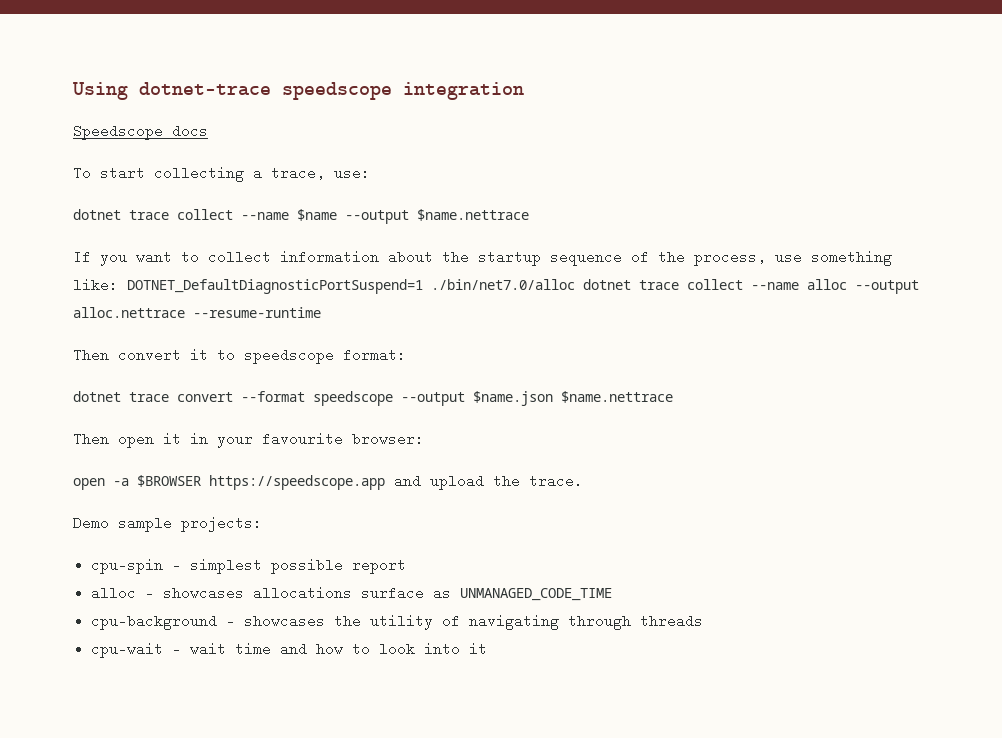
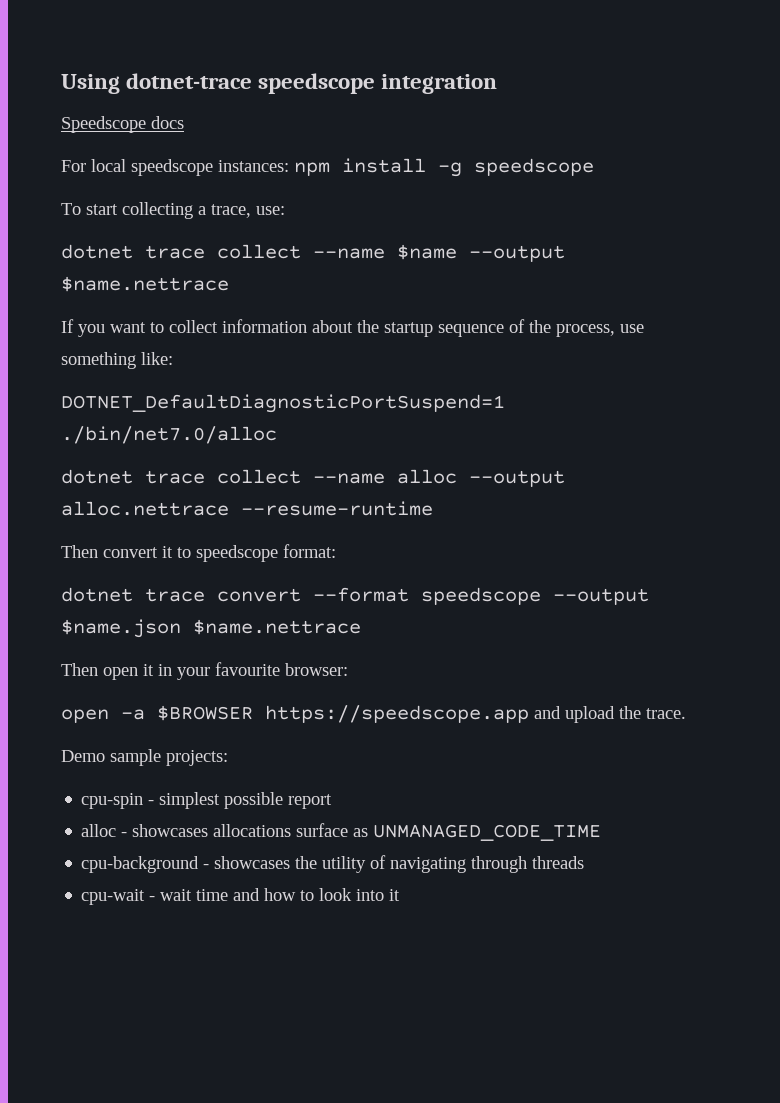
+ For local speedscope instances: npm install -g speedscope
- If you want to collect information about the startup sequence of the process, use something like: DOTNET_DefaultDiagnosticPortSuspend=1 ./bin/net7.0/alloc dotnet trace collect --name alloc --output alloc.nettrace --resume-runtime
+ If you want to collect information about the startup sequence of the process, use something like:
+ DOTNET_DefaultDiagnosticPortSuspend=1 ./bin/net7.0/alloc
+ dotnet trace collect --name alloc --output alloc.nettrace --resume-runtime

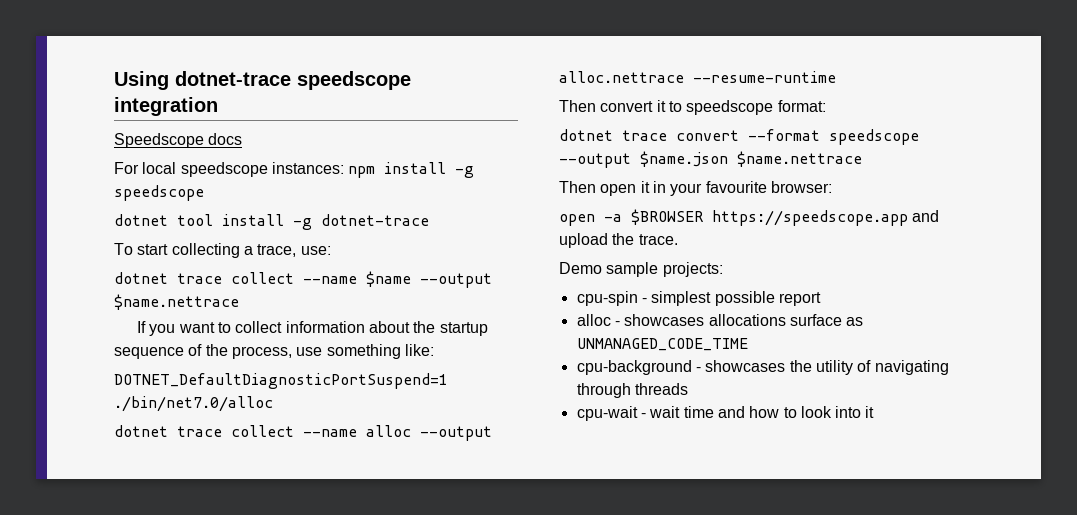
+ dotnet tool install -g dotnet-trace

